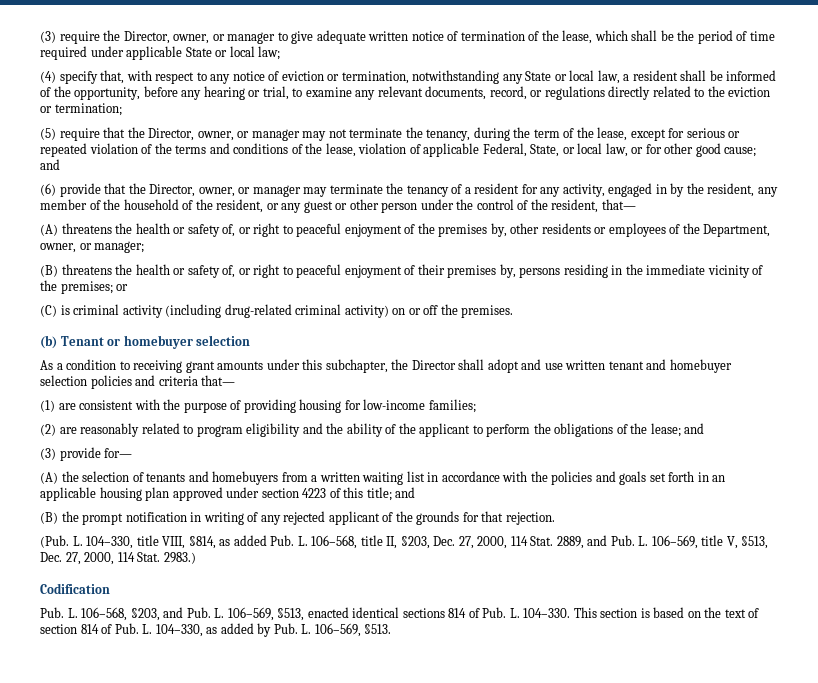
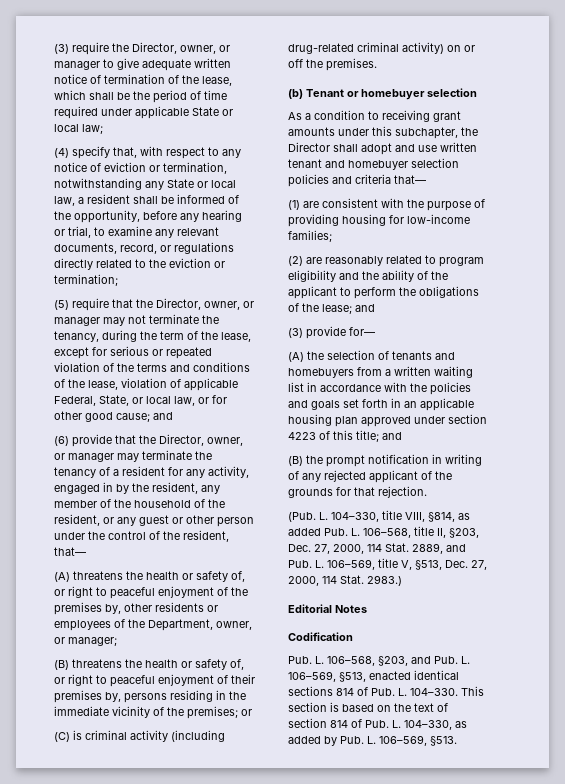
+ Editorial Notes

